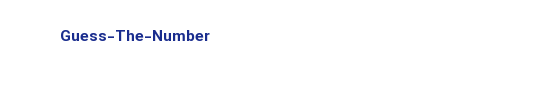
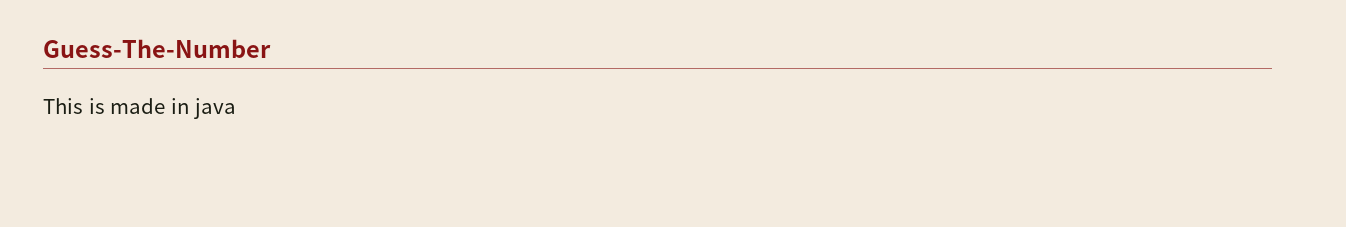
+ This is made in java

